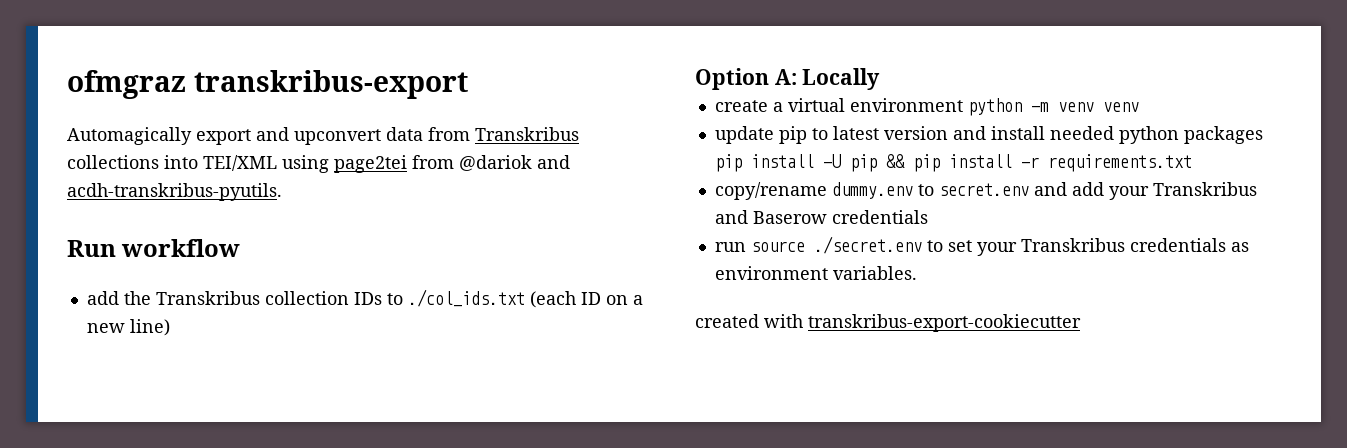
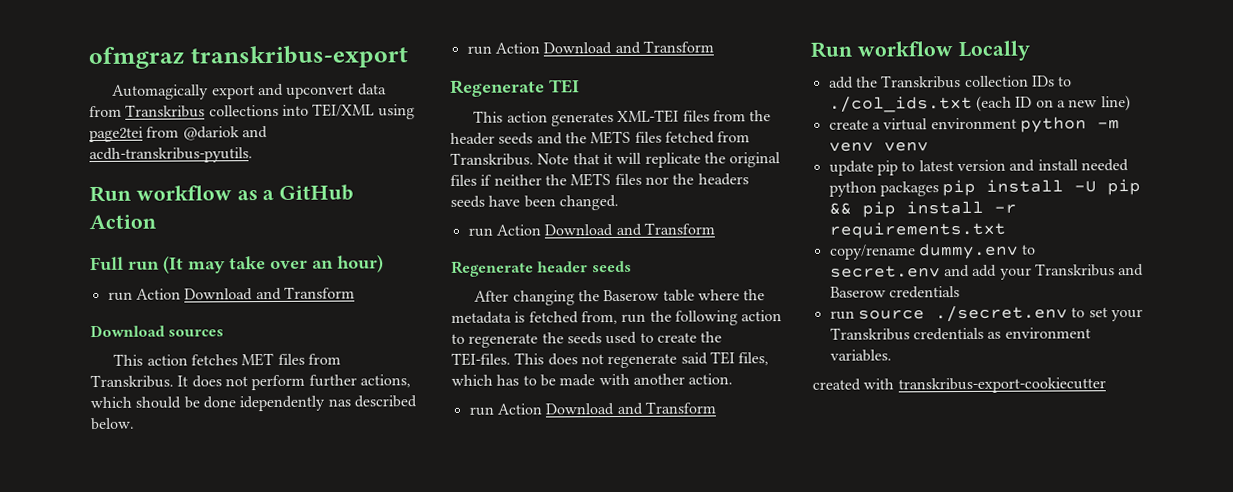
- Run workflow
+ Run workflow as a GitHub Action
+ Full run (It may take over an hour)
+ run Action Download and Transform
+ Download sources
+ This action fetches MET files from Transkribus. It does not perform further actions, which should be done idependently nas described below.
+ run Action Download and Transform
+ Regenerate TEI
+ This action generates XML-TEI files from the header seeds and the METS files fetched from Transkribus. Note that it will replicate the original files if neither the METS files nor the headers seeds have been changed.
+ run Action Download and Transform
+ Regenerate header seeds
+ After changing the Baserow table where the metadata is fetched from, run the following action to regenerate the seeds used to create the TEI-files. This does not regenerate said TEI files, which has to be made with another action.
+ run Action Download and Transform
+ Run workflow Locally
- Option A: Locally

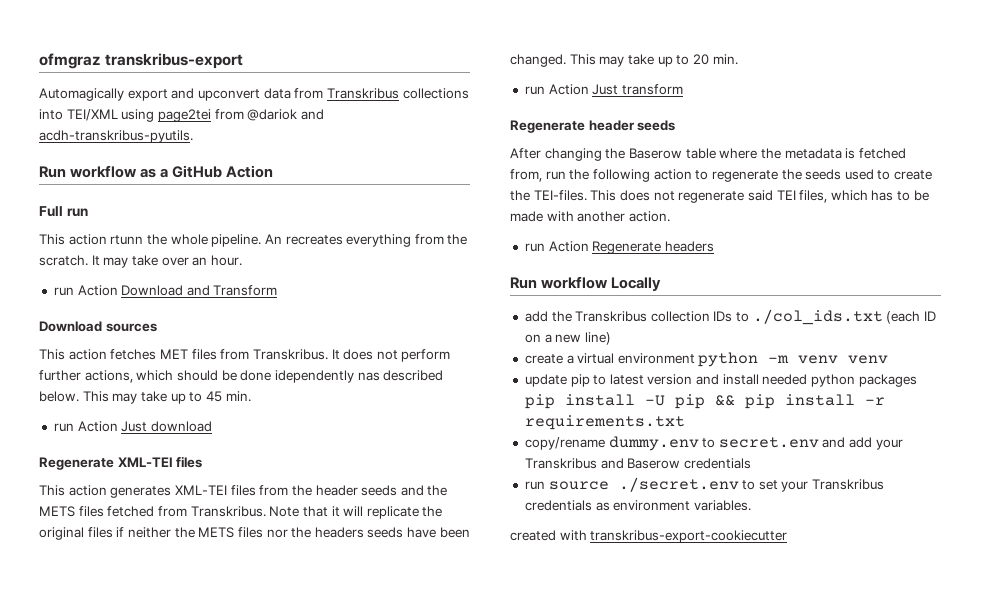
- Full run (It may take over an hour)
+ Full run
+ This action rtunn the whole pipeline. An recreates everything from the scratch. It may take over an hour.
- It does not perform further actions, which should be done idependently nas described below.
- run Action Download and Transform
- Regenerate TEI
+ It does not perform further actions, which should be done idependently nas described below. This may take up to 45 min.
+ run Action Just download
+ Regenerate XML-TEI files
- Note that it will replicate the original files if neither the METS files nor the headers seeds have been changed.
- run Action Download and Transform
+ Note that it will replicate the original files if neither the METS files nor the headers seeds have been changed. This may take up to 20 min.
+ run Action Just transform
  This does not regenerate said TEI files, which has to be made with another action.
- run Action Download and Transform
+ run Action Regenerate headers

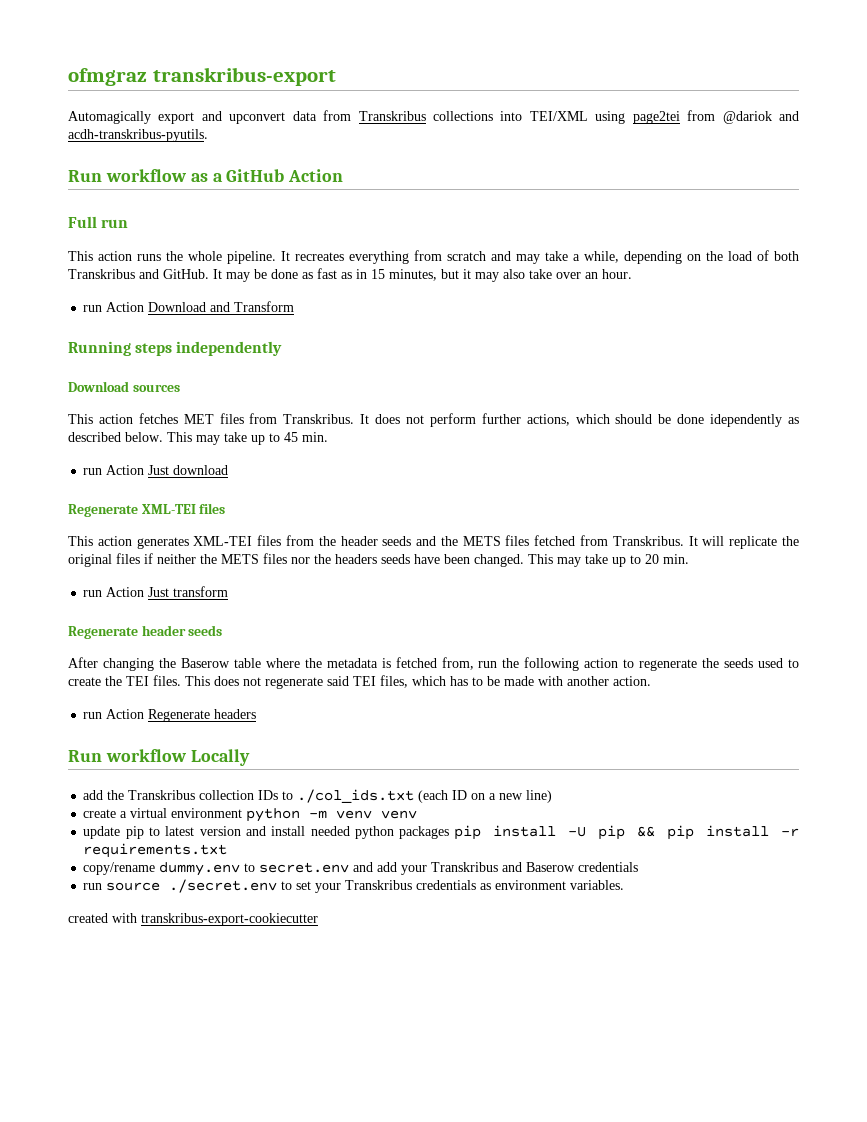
- This action rtunn the whole pipeline.
+ This action runs the whole pipeline.
- An recreates everything from the scratch. It may take over an hour.
+ It recreates everything from scratch and may take a while, depending on the load of both Transkribus and GitHub. It may be done as fast as in 15 minutes, but it may also take over an hour.
+ Running steps independently
- It does not perform further actions, which should be done idependently nas described below.
+ It does not perform further actions, which should be done idependently as described below.
- Note that it will replicate the original files if neither the METS files nor the headers seeds have been changed.
+ It will replicate the original files if neither the METS files nor the headers seeds have been changed.
- After changing the Baserow table where the metadata is fetched from, run the following action to regenerate the seeds used to create the TEI-files.
+ After changing the Baserow table where the metadata is fetched from, run the following action to regenerate the seeds used to create the TEI files.

